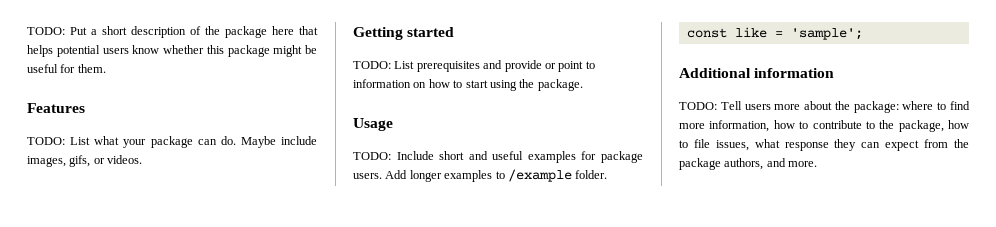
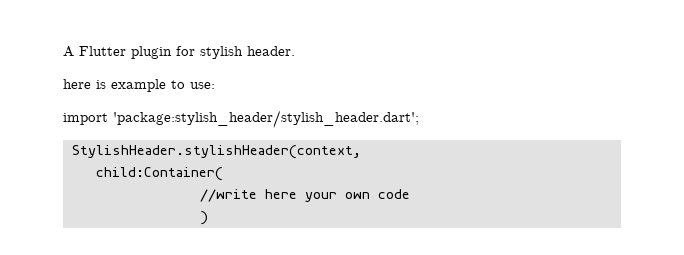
- TODO: Put a short description of the package here that helps potential users know whether this package might be useful for them.
- Features
- TODO: List what your package can do. Maybe include images, gifs, or videos.
- Getting started
- TODO: List prerequisites and provide or point to information on how to start using the package.
- Usage
- TODO: Include short and useful examples for package users. Add longer examples to /example folder.
- const like = 'sample';
- Additional information
- TODO: Tell users more about the package: where to find more information, how to contribute to the package, how to file issues, what response they can expect from the package authors, and more.
+ A Flutter plugin for stylish header.
+ here is example to use:
+ import 'package:stylish_header/stylish_header.dart';
+ StylishHeader.stylishHeader(context,
+ child:Container(
+ //write here your own code
+ )

